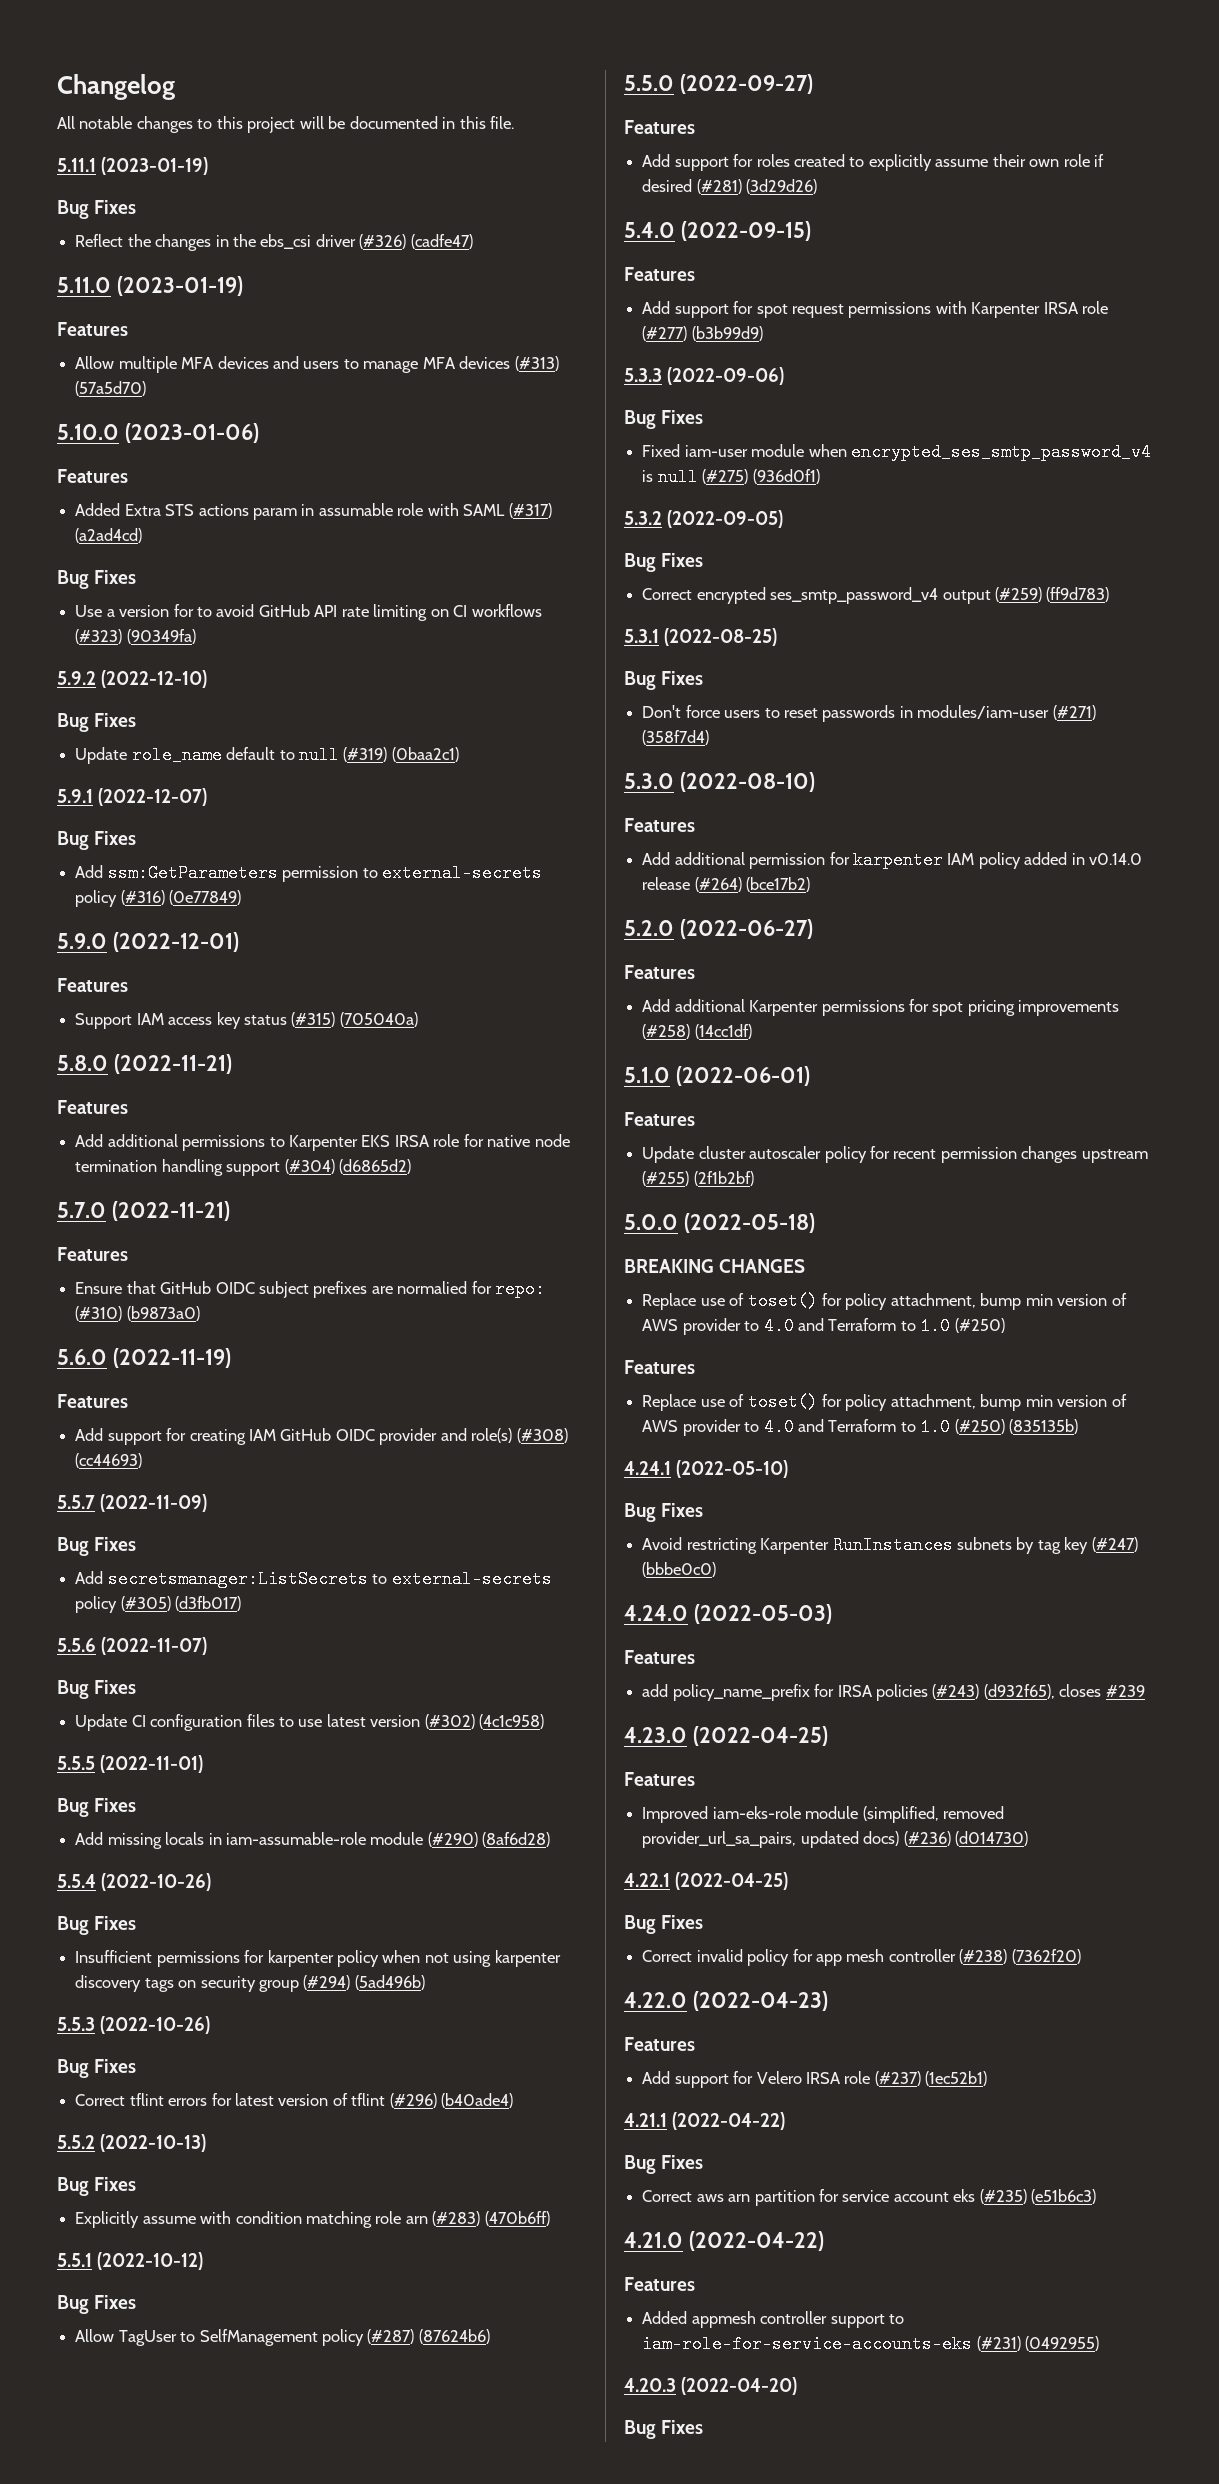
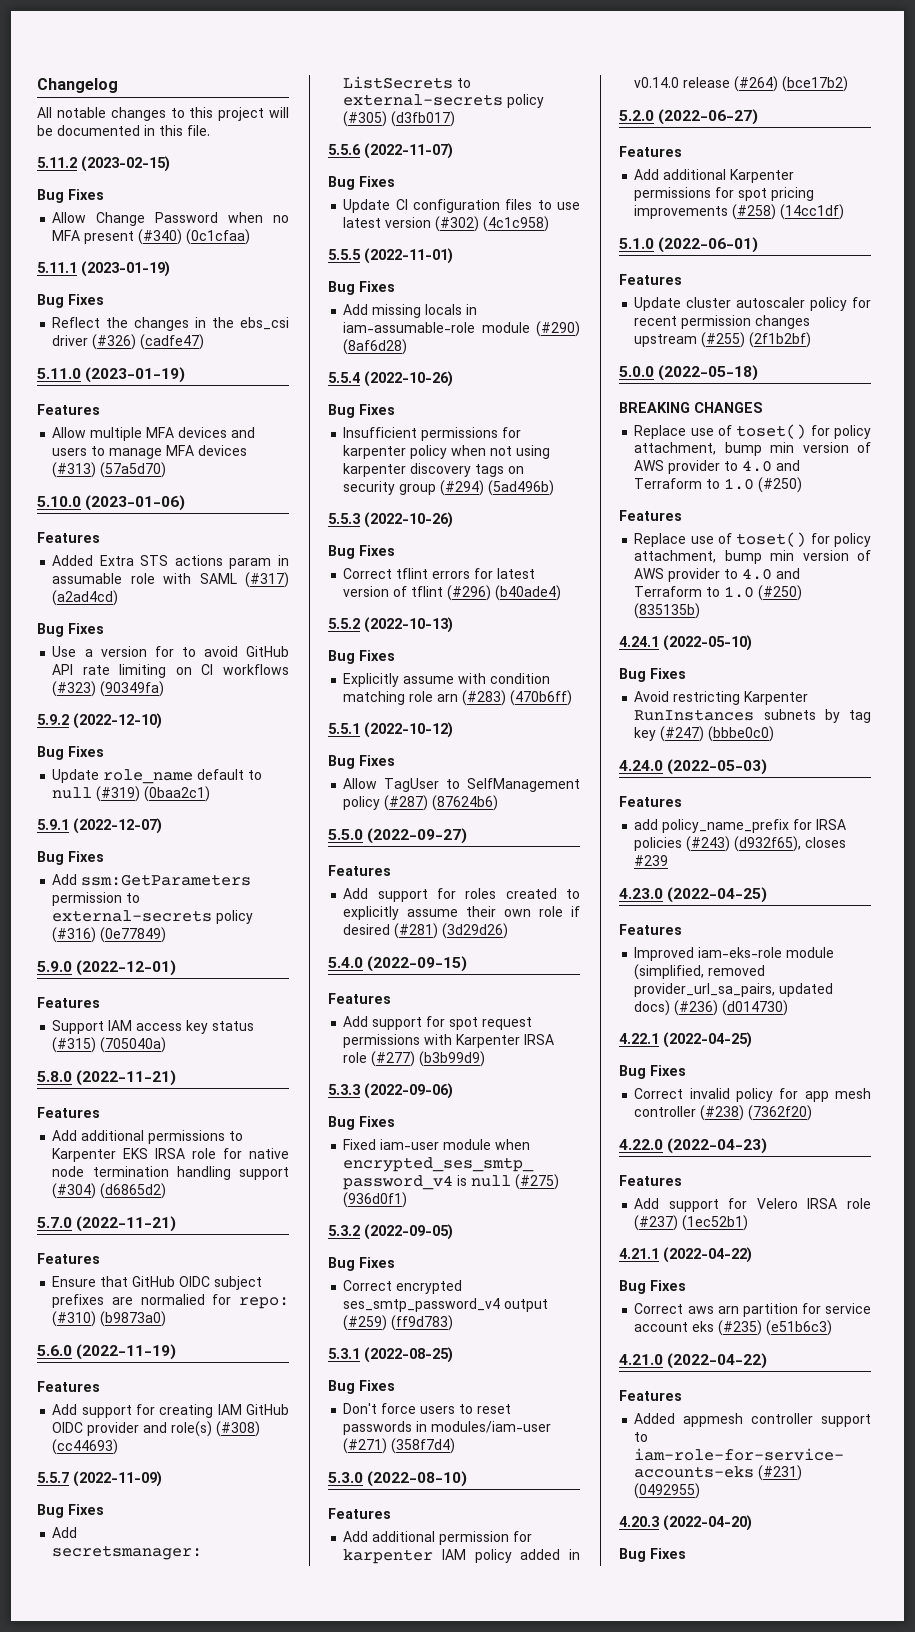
+ 5.11.2 (2023-02-15)
+ Bug Fixes
+ Allow Change Password when no MFA present (#340) (0c1cfaa)

